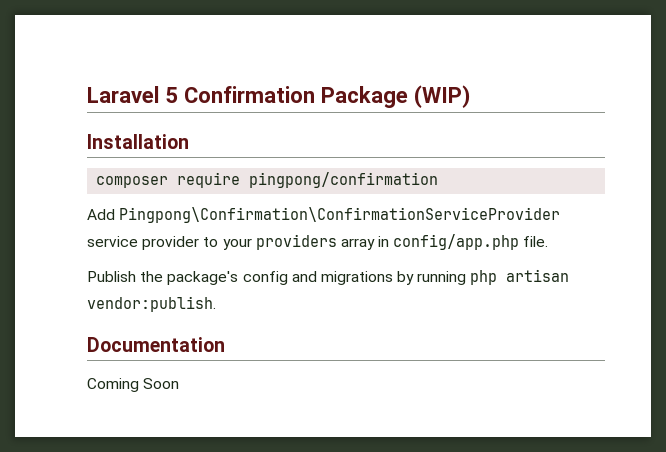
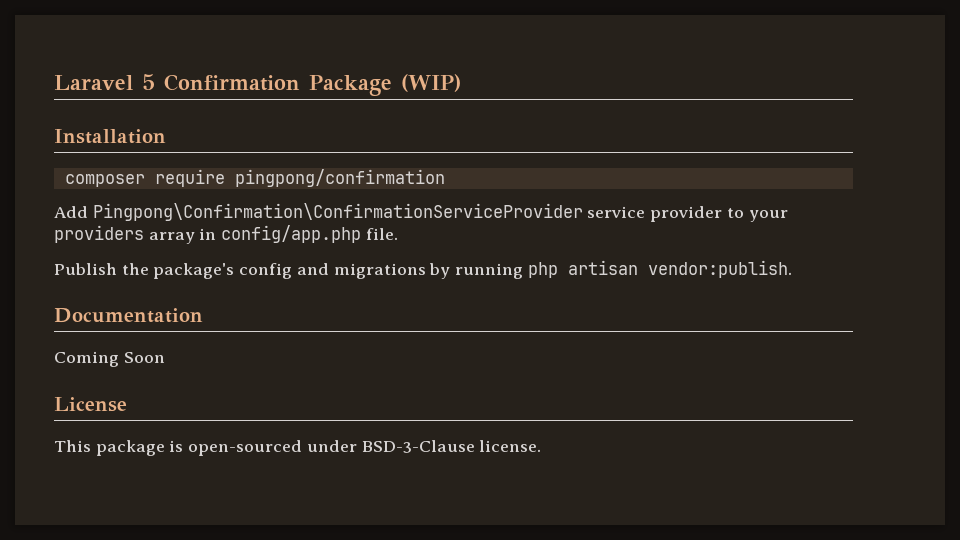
+ License
+ This package is open-sourced under BSD-3-Clause license.

